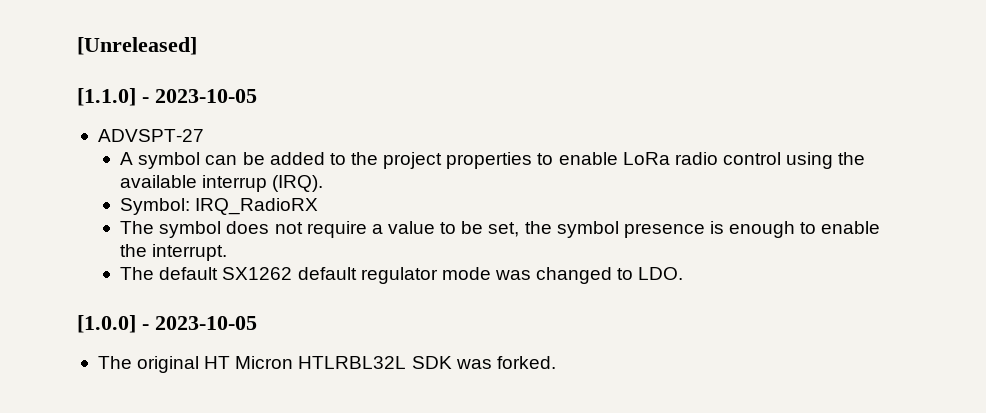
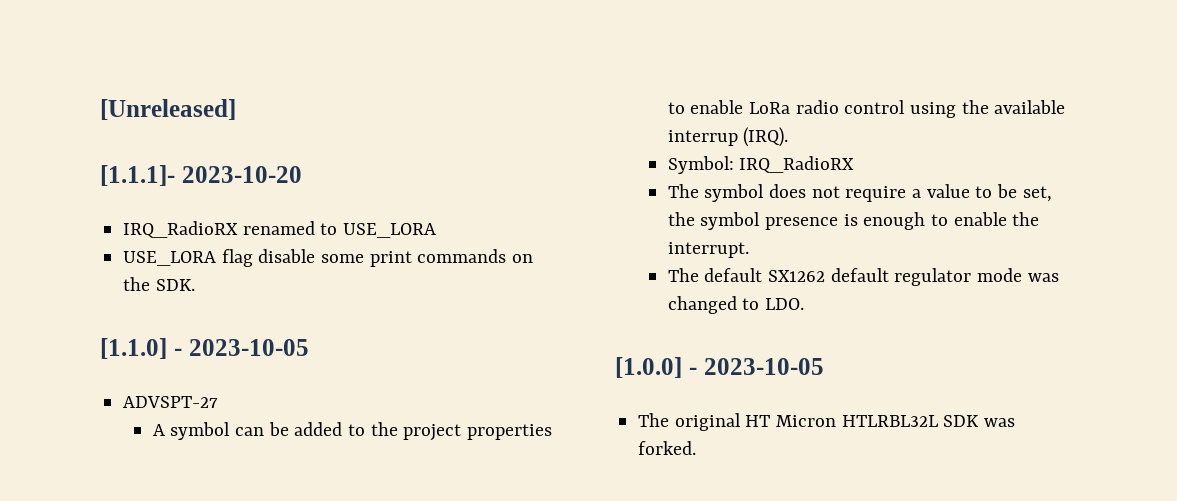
+ [1.1.1]- 2023-10-20
+ IRQ_RadioRX renamed to USE_LORA
+ USE_LORA flag disable some print commands on the SDK.

